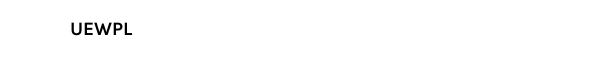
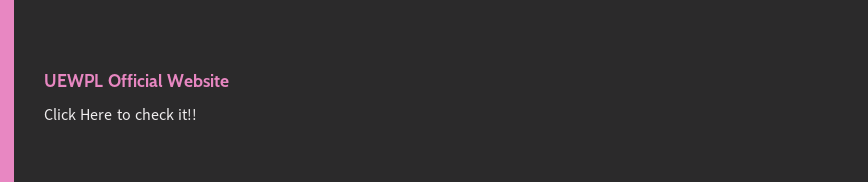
- UEWPL
+ UEWPL Official Website
+ Click Here to check it!!

